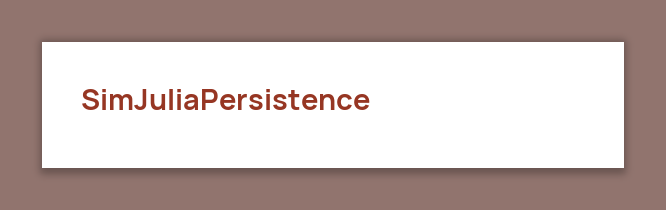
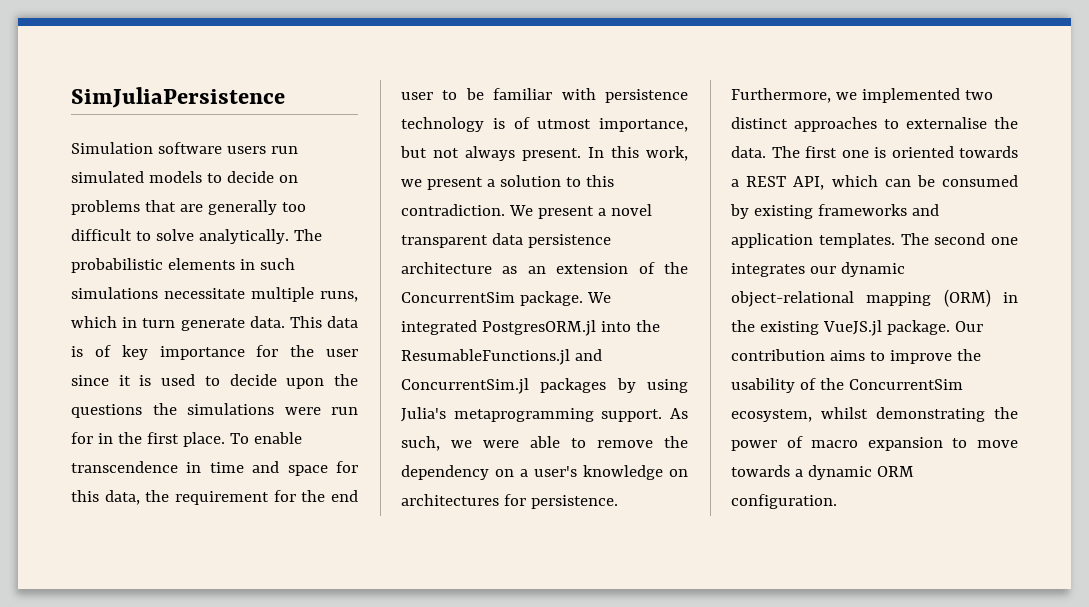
+ Simulation software users run simulated models to decide on problems that are generally too difficult to solve analytically. The probabilistic elements in such simulations necessitate multiple runs, which in turn generate data. This data is of key importance for the user since it is used to decide upon the questions the simulations were run for in the first place. To enable transcendence in time and space for this data, the requirement for the end user to be familiar with persistence technology is of utmost importance, but not always present. In this work, we present a solution to this contradiction. We present a novel transparent data persistence architecture as an extension of the ConcurrentSim package. We integrated PostgresORM.jl into the ResumableFunctions.jl and ConcurrentSim.jl packages by using Julia's metaprogramming support. As such, we were able to remove the dependency on a user's knowledge on architectures for persistence. Furthermore, we implemented two distinct approaches to externalise the data. The first one is oriented towards a REST API, which can be consumed by existing frameworks and application templates. The second one integrates our dynamic object-relational mapping (ORM) in the existing VueJS.jl package. Our contribution aims to improve the usability of the ConcurrentSim ecosystem, whilst demonstrating the power of macro expansion to move towards a dynamic ORM configuration.

